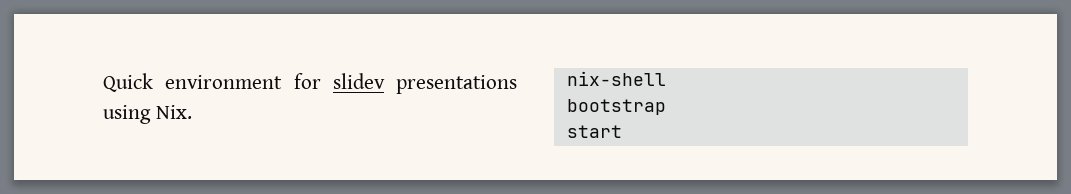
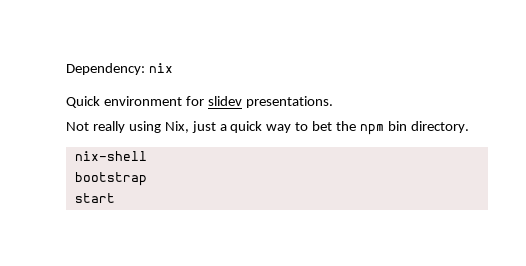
+ Dependency: nix
- Quick environment for slidev presentations using Nix.
+ Quick environment for slidev presentations.
+ Not really using Nix, just a quick way to bet the npm bin directory.

